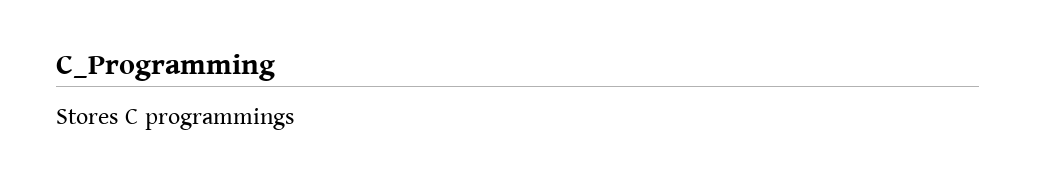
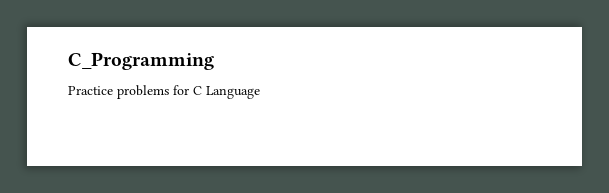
- Stores C programmings
+ Practice problems for C Language

